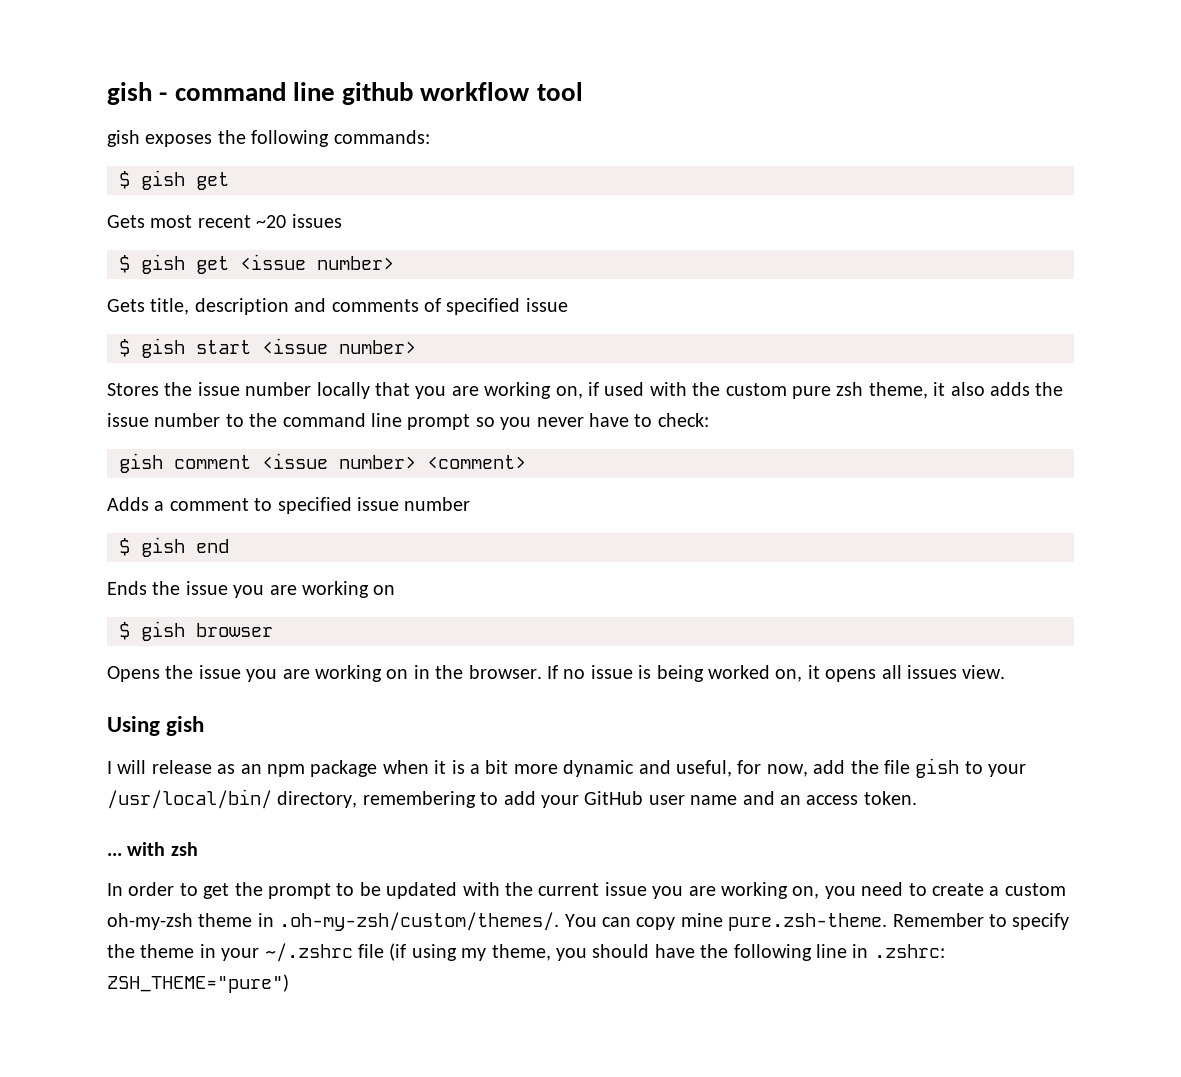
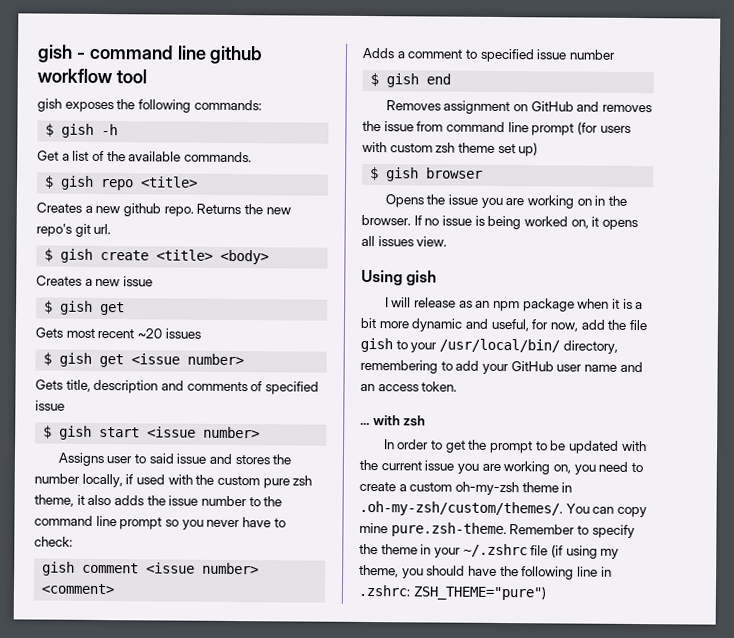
+ $ gish -h
+ Get a list of the available commands.
+ $ gish repo <title>
+ Creates a new github repo. Returns the new repo's git url.
+ $ gish create <title> <body>
+ Creates a new issue
- Stores the issue number locally that you are working on, if used with the custom pure zsh theme, it also adds the issue number to the command line prompt so you never have to check:
+ Assigns user to said issue and stores the number locally, if used with the custom pure zsh theme, it also adds the issue number to the command line prompt so you never have to check:
- Ends the issue you are working on
+ Removes assignment on GitHub and removes the issue from command line prompt (for users with custom zsh theme set up)

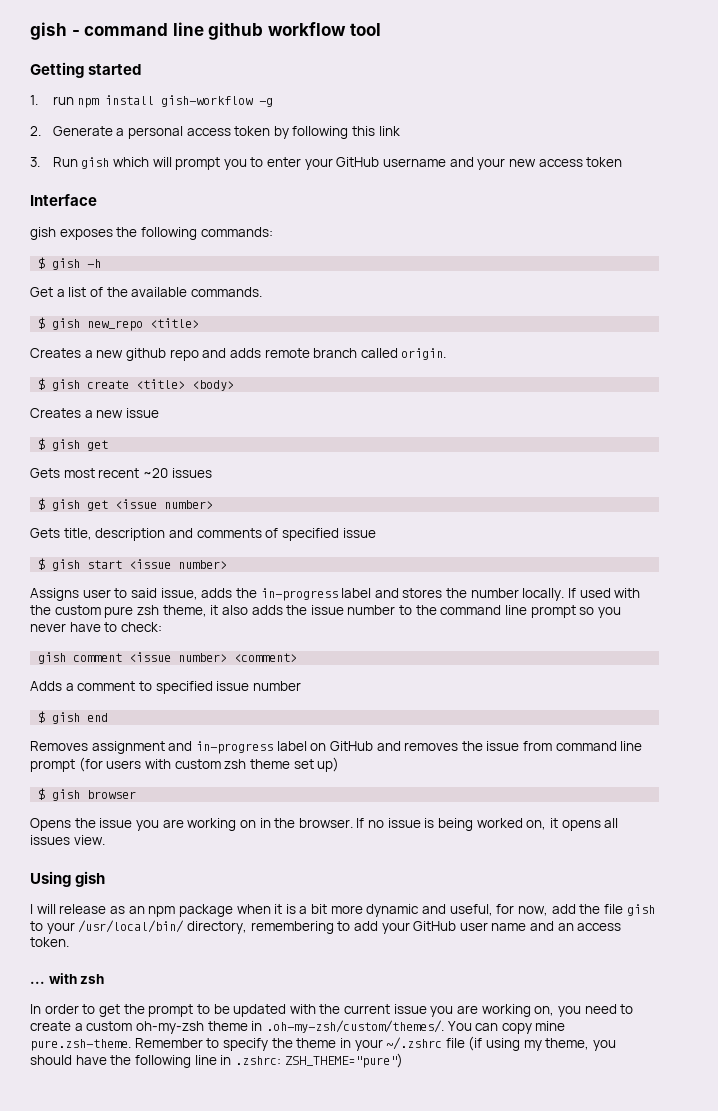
+ Getting started
+ 1. run npm install gish-workflow -g
+ 2. Generate a personal access token by following this link
+ 3. Run gish which will prompt you to enter your GitHub username and your new access token
+ Interface
- $ gish repo <title>
+ $ gish new_repo <title>
- Creates a new github repo. Returns the new repo's git url.
+ Creates a new github repo and adds remote branch called origin.
- Assigns user to said issue and stores the number locally, if used with the custom pure zsh theme, it also adds the issue number to the command line prompt so you never have to check:
+ Assigns user to said issue, adds the in-progress label and stores the number locally. If used with the custom pure zsh theme, it also adds the issue number to the command line prompt so you never have to check:
- Removes assignment on GitHub and removes the issue from command line prompt (for users with custom zsh theme set up)
+ Removes assignment and in-progress label on GitHub and removes the issue from command line prompt (for users with custom zsh theme set up)

